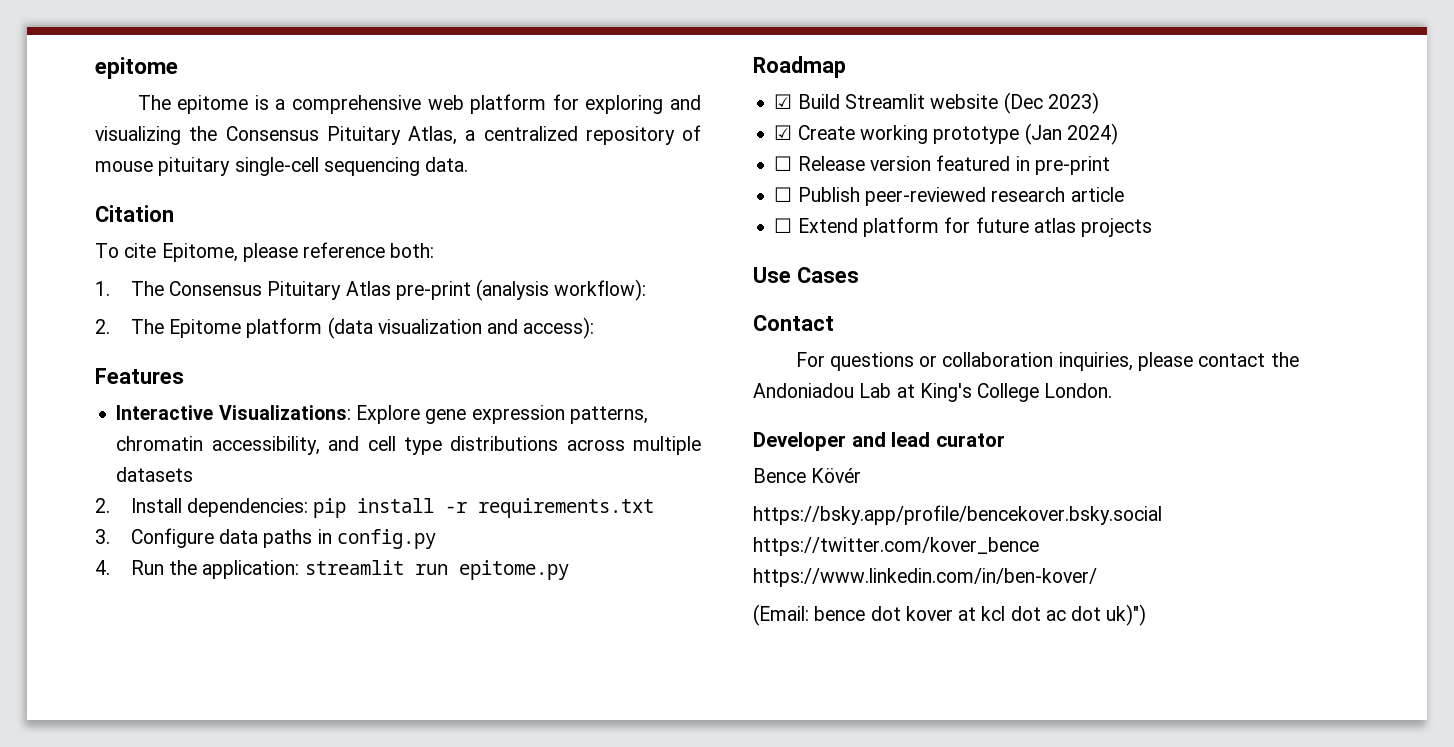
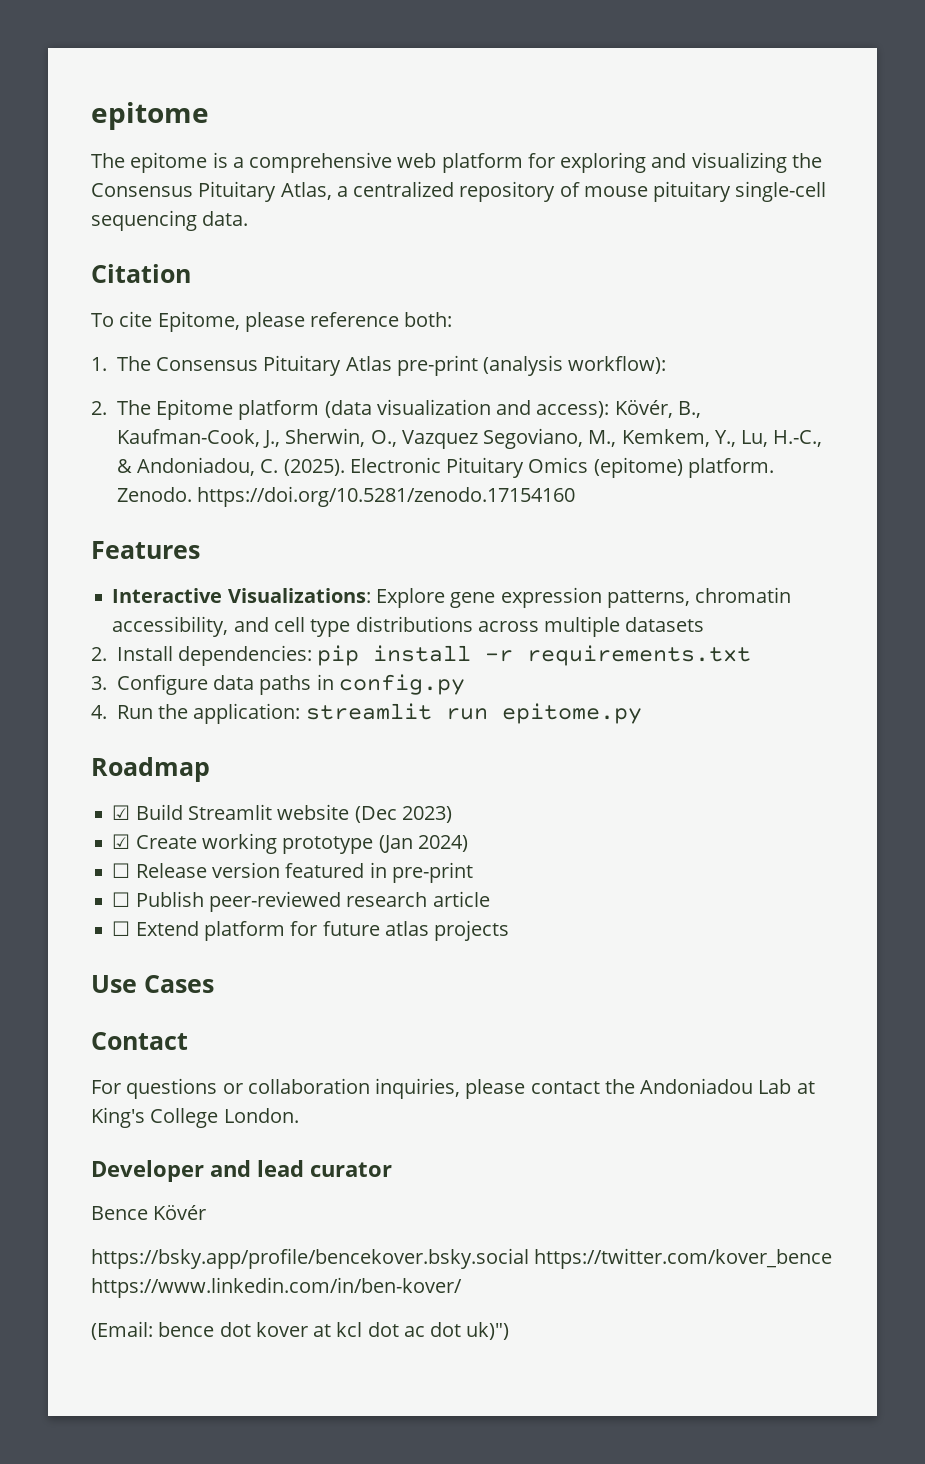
- 2. The Epitome platform (data visualization and access):
+ 2. The Epitome platform (data visualization and access): Kövér, B., Kaufman-Cook, J., Sherwin, O., Vazquez Segoviano, M., Kemkem, Y., Lu, H.-C., & Andoniadou, C. (2025). Electronic Pituitary Omics (epitome) platform. Zenodo. https://doi.org/10.5281/zenodo.17154160

